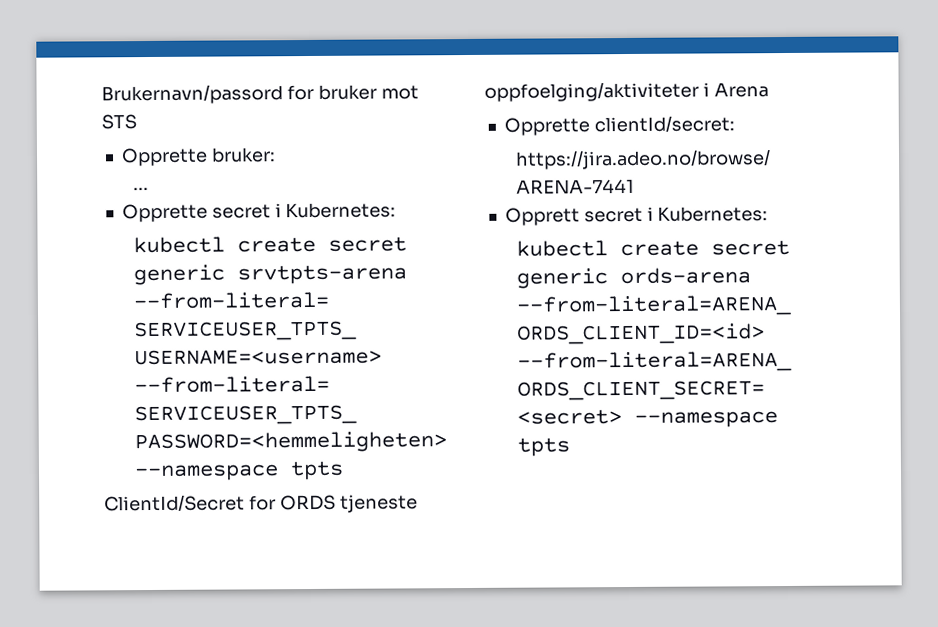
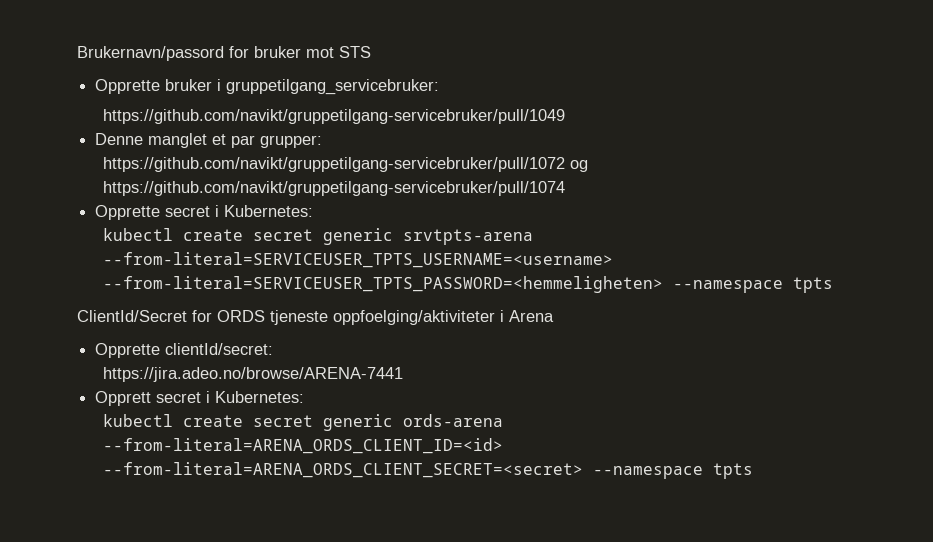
- Opprette bruker:
- ...
+ Opprette bruker i gruppetilgang_servicebruker:
+ https://github.com/navikt/gruppetilgang-servicebruker/pull/1049
+ Denne manglet et par grupper:
+ https://github.com/navikt/gruppetilgang-servicebruker/pull/1072 og https://github.com/navikt/gruppetilgang-servicebruker/pull/1074

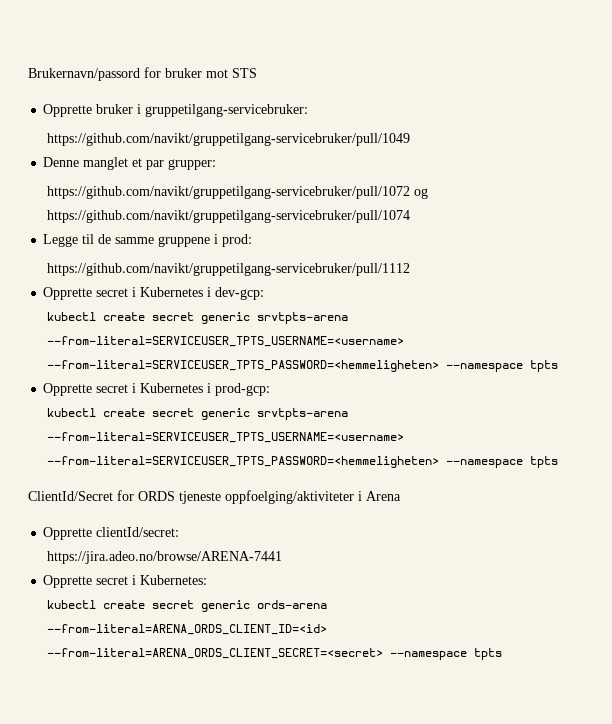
- Opprette bruker i gruppetilgang_servicebruker:
+ Opprette bruker i gruppetilgang-servicebruker:
- Opprette secret i Kubernetes:
+ Legge til de samme gruppene i prod:
+ https://github.com/navikt/gruppetilgang-servicebruker/pull/1112
+ Opprette secret i Kubernetes i dev-gcp:
+ kubectl create secret generic srvtpts-arena --from-literal=SERVICEUSER_TPTS_USERNAME=<username> --from-literal=SERVICEUSER_TPTS_PASSWORD=<hemmeligheten> --namespace tpts
+ Opprette secret i Kubernetes i prod-gcp:
- Opprett secret i Kubernetes:
+ Opprette secret i Kubernetes:

